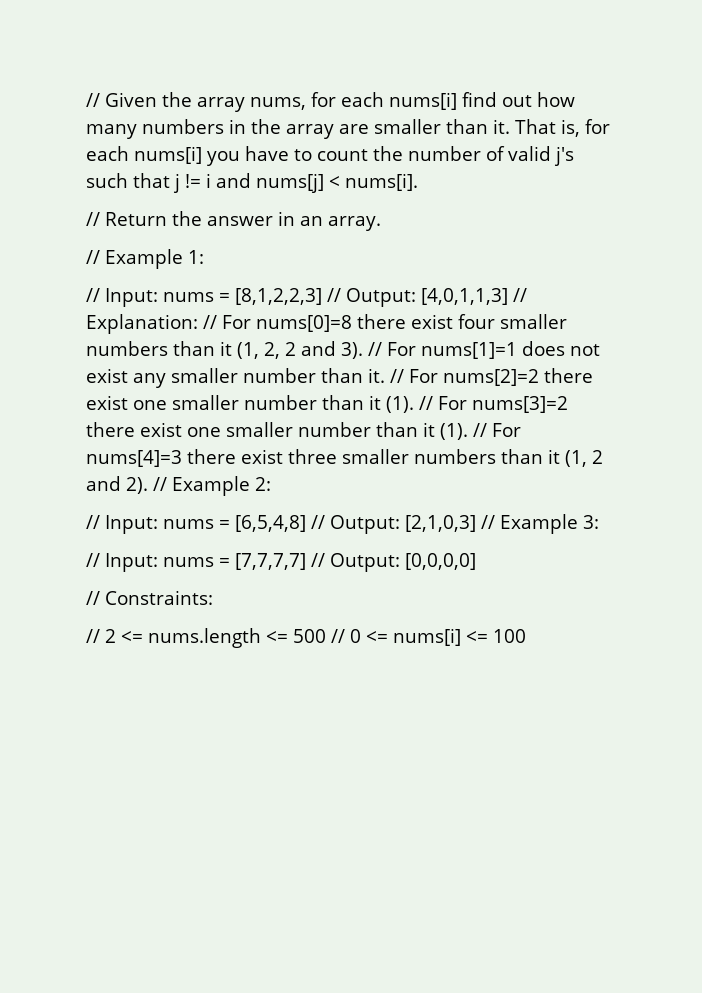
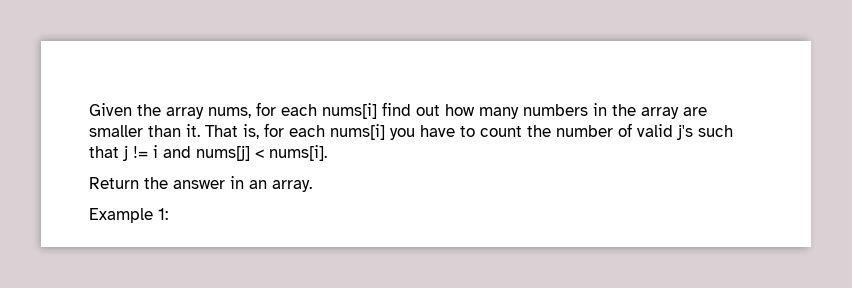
- // Given the array nums, for each nums[i] find out how many numbers in the array are smaller than it.
+ Given the array nums, for each nums[i] find out how many numbers in the array are smaller than it.
- // Return the answer in an array.
+ Return the answer in an array.
- // Example 1:
+ Example 1:
- // Input: nums = [8,1,2,2,3] // Output: [4,0,1,1,3] // Explanation: // For nums[0]=8 there exist four smaller numbers than it (1, 2, 2 and 3). // For nums[1]=1 does not exist any smaller number than it. // For nums[2]=2 there exist one smaller number than it (1). // For nums[3]=2 there exist one smaller number than it (1). // For nums[4]=3 there exist three smaller numbers than it (1, 2 and 2). // Example 2:
- // Input: nums = [6,5,4,8] // Output: [2,1,0,3] // Example 3:
- // Input: nums = [7,7,7,7] // Output: [0,0,0,0]
- // Constraints:
- // 2 <= nums.length <= 500 // 0 <= nums[i] <= 100

